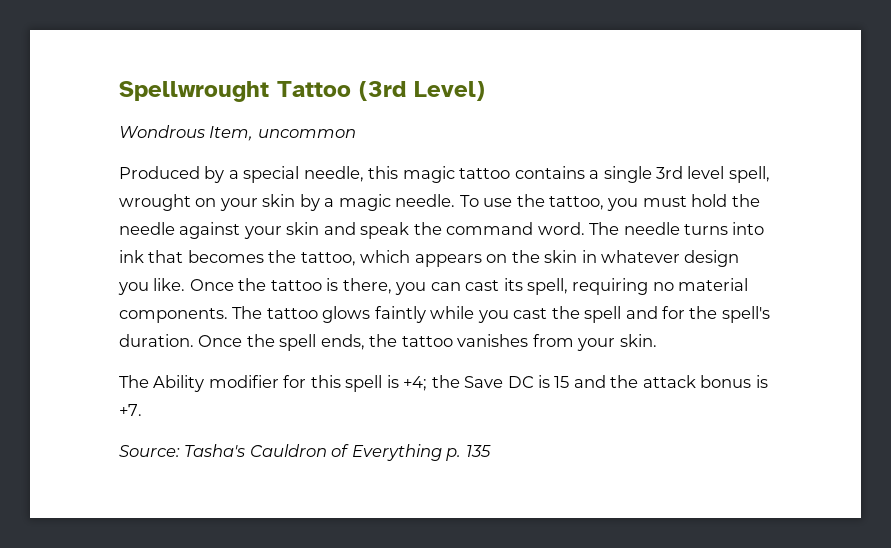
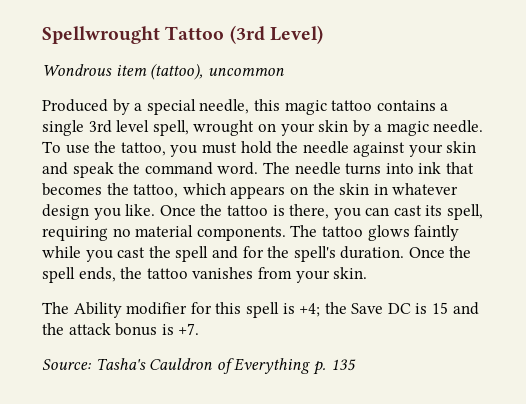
- Wondrous Item, uncommon
+ Wondrous item (tattoo), uncommon

